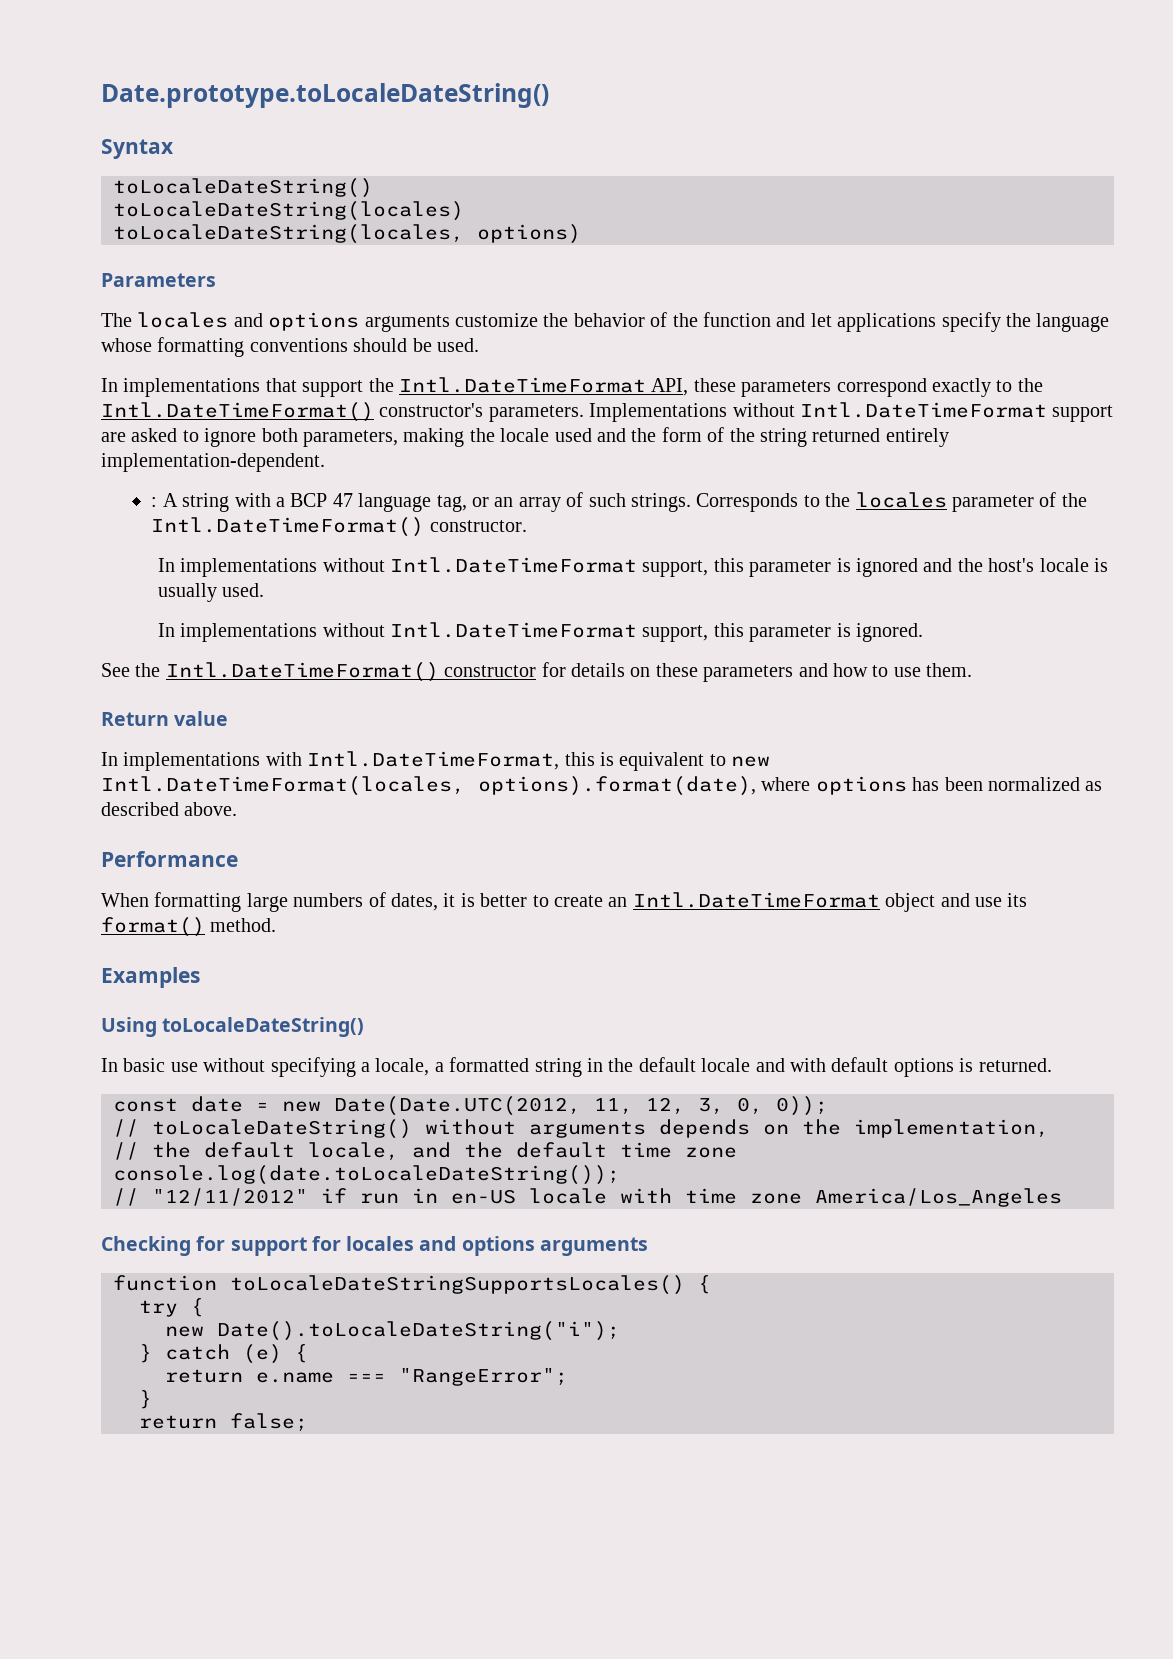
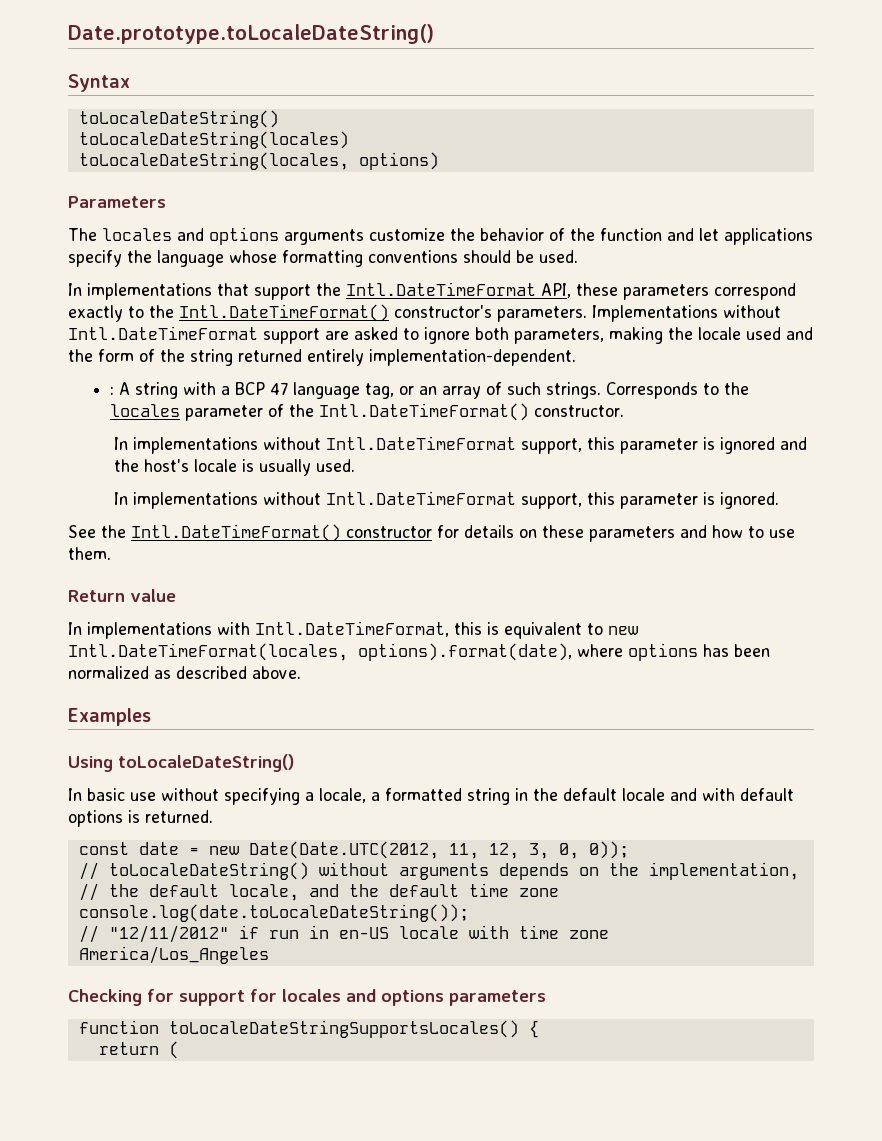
- Performance
- When formatting large numbers of dates, it is better to create an Intl.DateTimeFormat object and use its format() method.
- Checking for support for locales and options arguments
+ Checking for support for locales and options parameters
- try {
- new Date().toLocaleDateString("i");
- } catch (e) {
- return e.name === "RangeError";
- }
- return false;
+ return (

